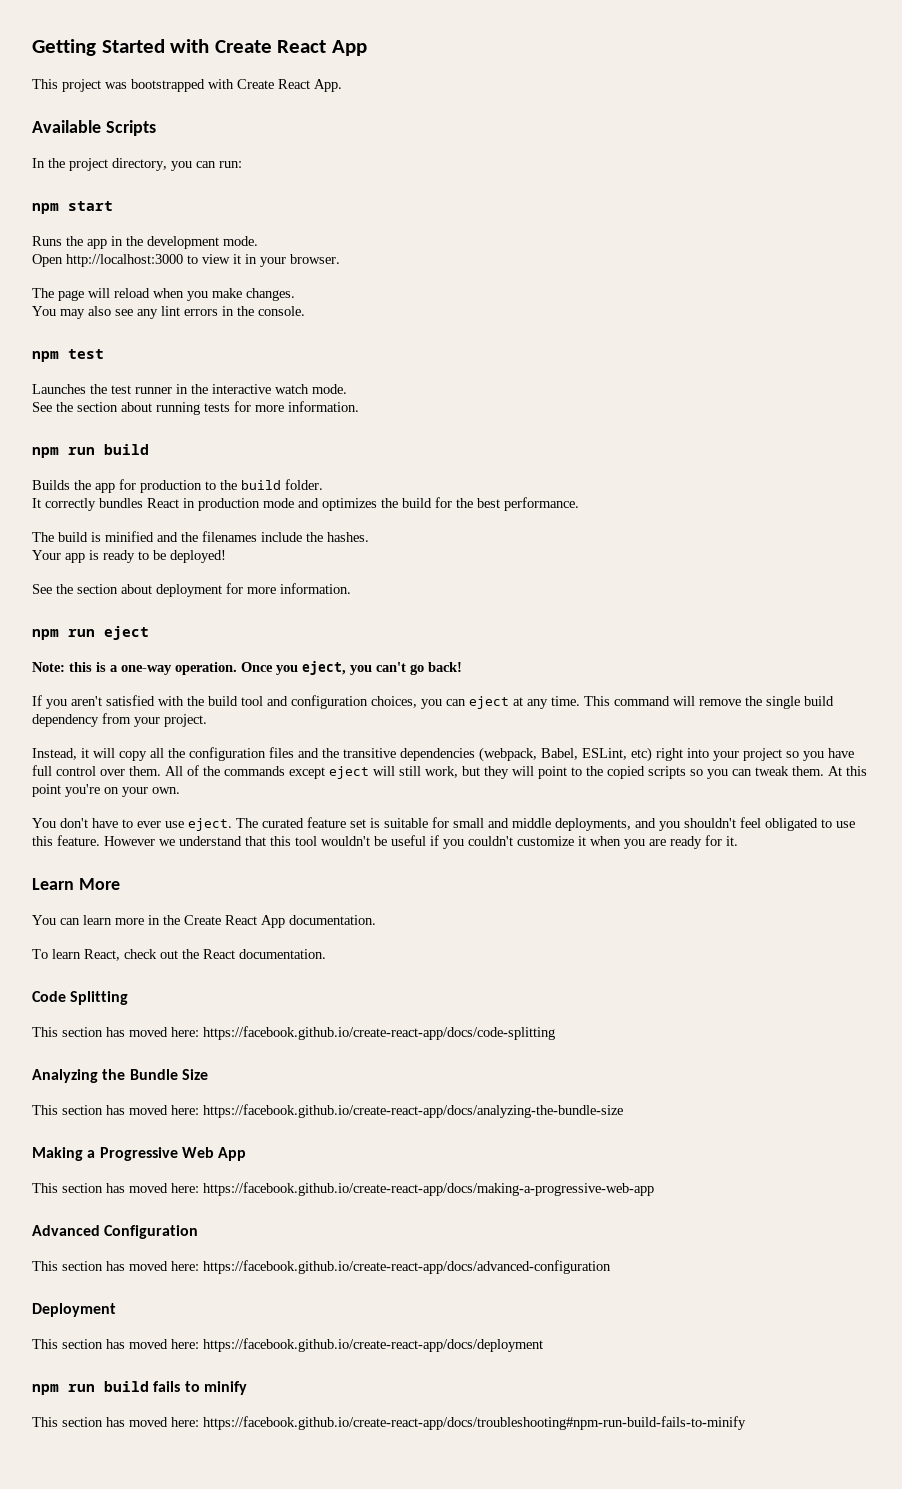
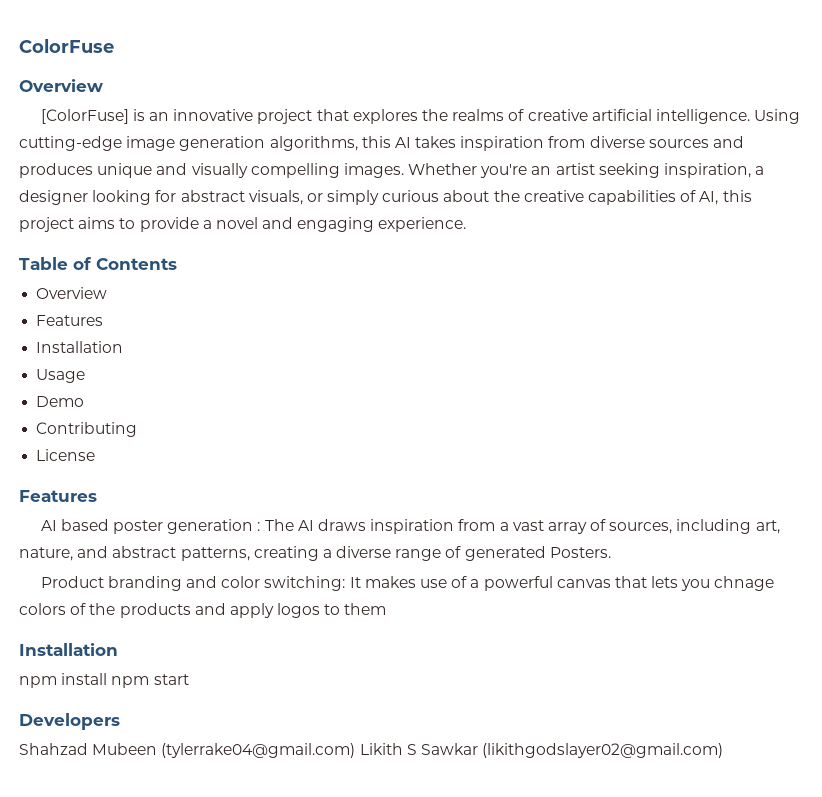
- Getting Started with Create React App
- This project was bootstrapped with Create React App.
- Available Scripts
- In the project directory, you can run:
- npm start
- Runs the app in the development mode.
- Open http://localhost:3000 to view it in your browser.
- The page will reload when you make changes.
- You may also see any lint errors in the console.
- npm test
- Launches the test runner in the interactive watch mode.
- See the section about running tests for more information.
- npm run build
- Builds the app for production to the build folder.
- It correctly bundles React in production mode and optimizes the build for the best performance.
- The build is minified and the filenames include the hashes.
- Your app is ready to be deployed!
- See the section about deployment for more information.
- npm run eject
- Note: this is a one-way operation. Once you eject, you can't go back!
- If you aren't satisfied with the build tool and configuration choices, you can eject at any time. This command will remove the single build dependency from your project.
- Instead, it will copy all the configuration files and the transitive dependencies (webpack, Babel, ESLint, etc) right into your project so you have full control over them. All of the commands except eject will still work, but they will point to the copied scripts so you can tweak them. At this point you're on your own.
- You don't have to ever use eject. The curated feature set is suitable for small and middle deployments, and you shouldn't feel obligated to use this feature. However we understand that this tool wouldn't be useful if you couldn't customize it when you are ready for it.
- Learn More
- You can learn more in the Create React App documentation.
- To learn React, check out the React documentation.
- Code Splitting
- This section has moved here: https://facebook.github.io/create-react-app/docs/code-splitting
- Analyzing the Bundle Size
- This section has moved here: https://facebook.github.io/create-react-app/docs/analyzing-the-bundle-size
- Making a Progressive Web App
- This section has moved here: https://facebook.github.io/create-react-app/docs/making-a-progressive-web-app
- Advanced Configuration
- This section has moved here: https://facebook.github.io/create-react-app/docs/advanced-configuration
- Deployment
- This section has moved here: https://facebook.github.io/create-react-app/docs/deployment
- npm run build fails to minify
- This section has moved here: https://facebook.github.io/create-react-app/docs/troubleshooting#npm-run-build-fails-to-minify
+ ColorFuse
+ Overview
+ [ColorFuse] is an innovative project that explores the realms of creative artificial intelligence. Using cutting-edge image generation algorithms, this AI takes inspiration from diverse sources and produces unique and visually compelling images. Whether you're an artist seeking inspiration, a designer looking for abstract visuals, or simply curious about the creative capabilities of AI, this project aims to provide a novel and engaging experience.
+ Table of Contents
+ Overview
+ Features
+ Installation
+ Usage
+ Demo
+ Contributing
+ License
+ Features
+ AI based poster generation : The AI draws inspiration from a vast array of sources, including art, nature, and abstract patterns, creating a diverse range of generated Posters.
+ Product branding and color switching: It makes use of a powerful canvas that lets you chnage colors of the products and apply logos to them
+ Installation
+ npm install npm start
+ Developers
+ Shahzad Mubeen (tylerrake04@gmail.com) Likith S Sawkar (likithgodslayer02@gmail.com)

